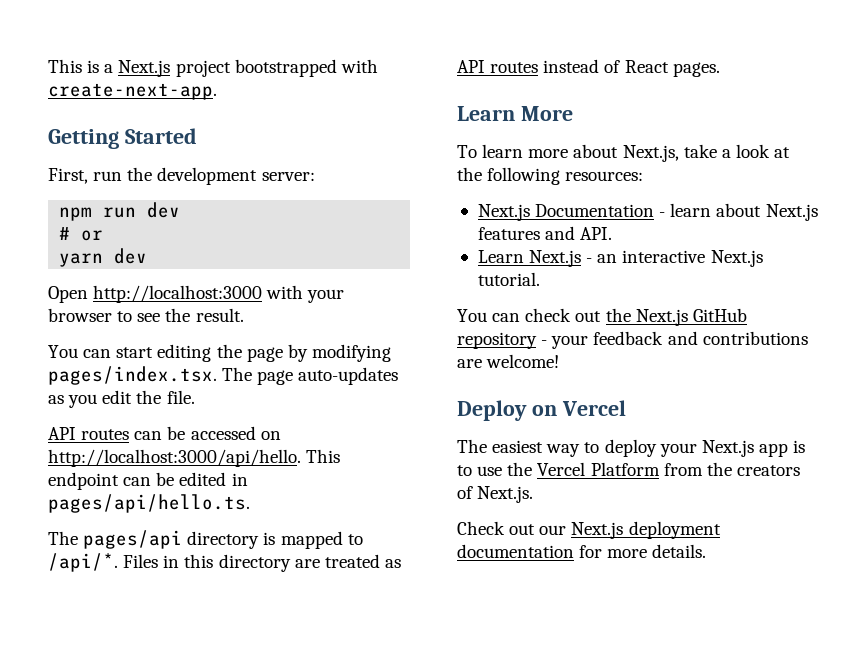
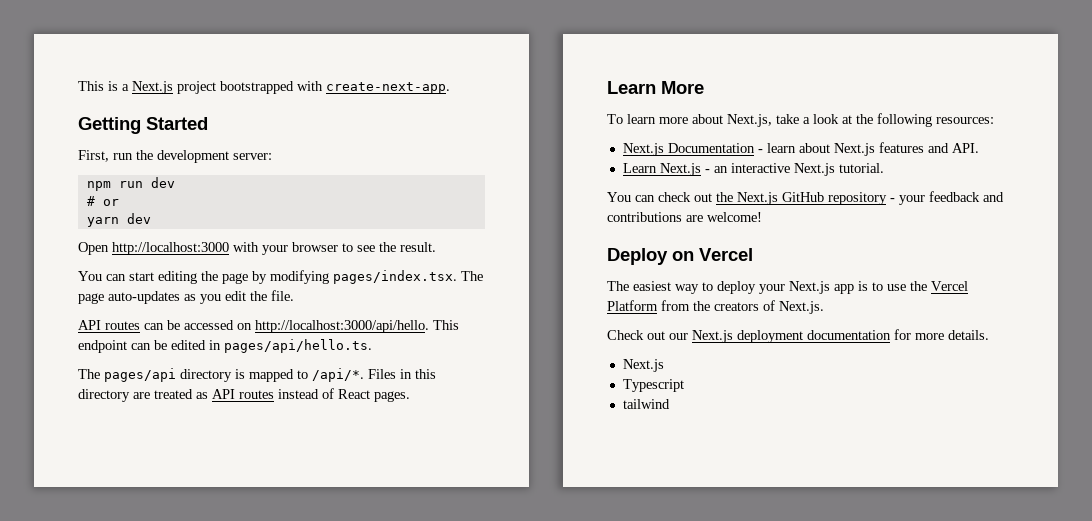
  Check out our Next.js deployment documentation for more details.
+ Next.js
+ Typescript
+ tailwind

